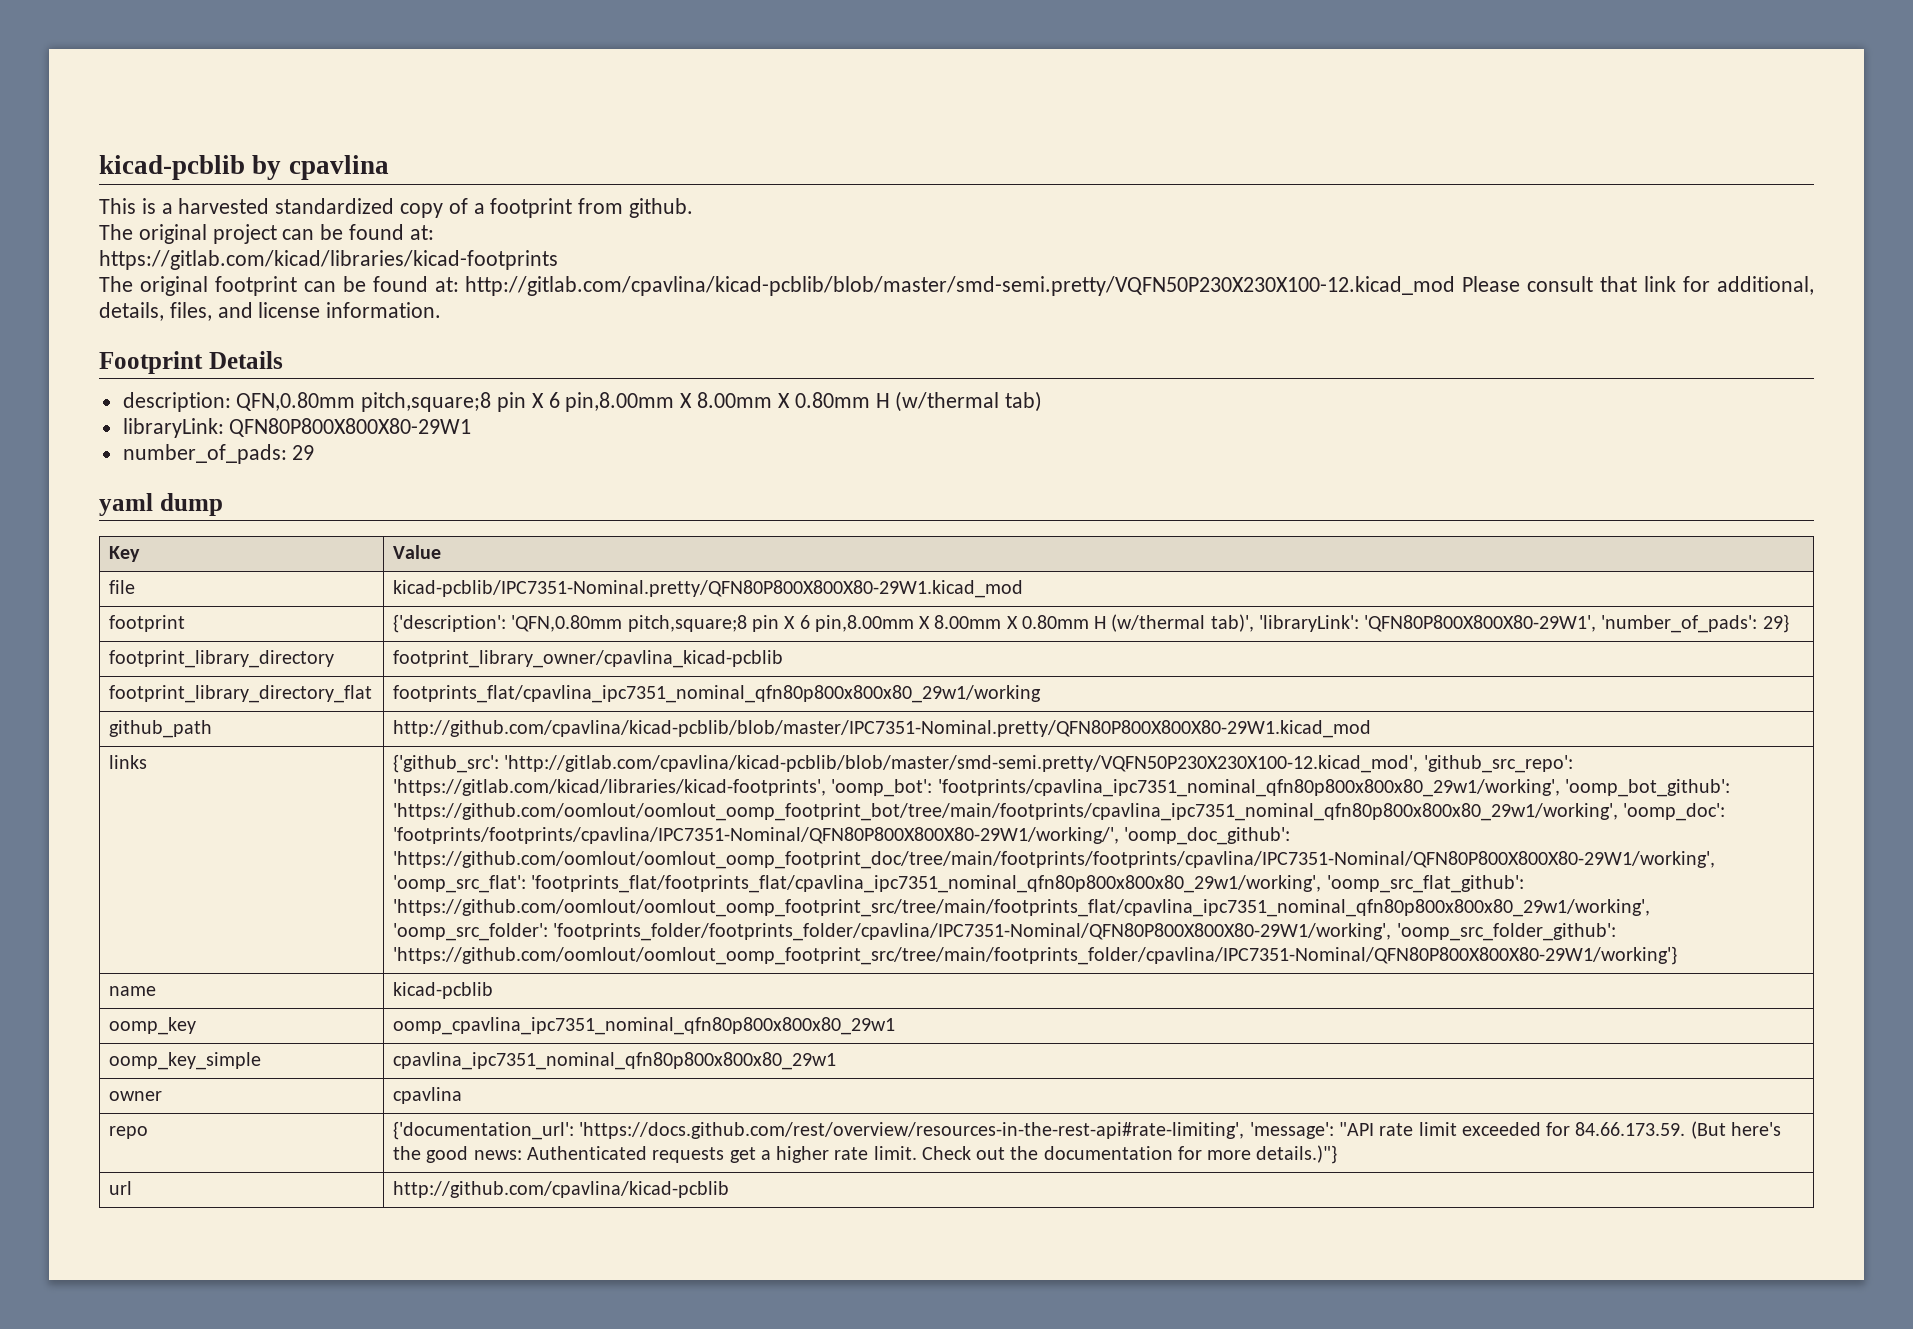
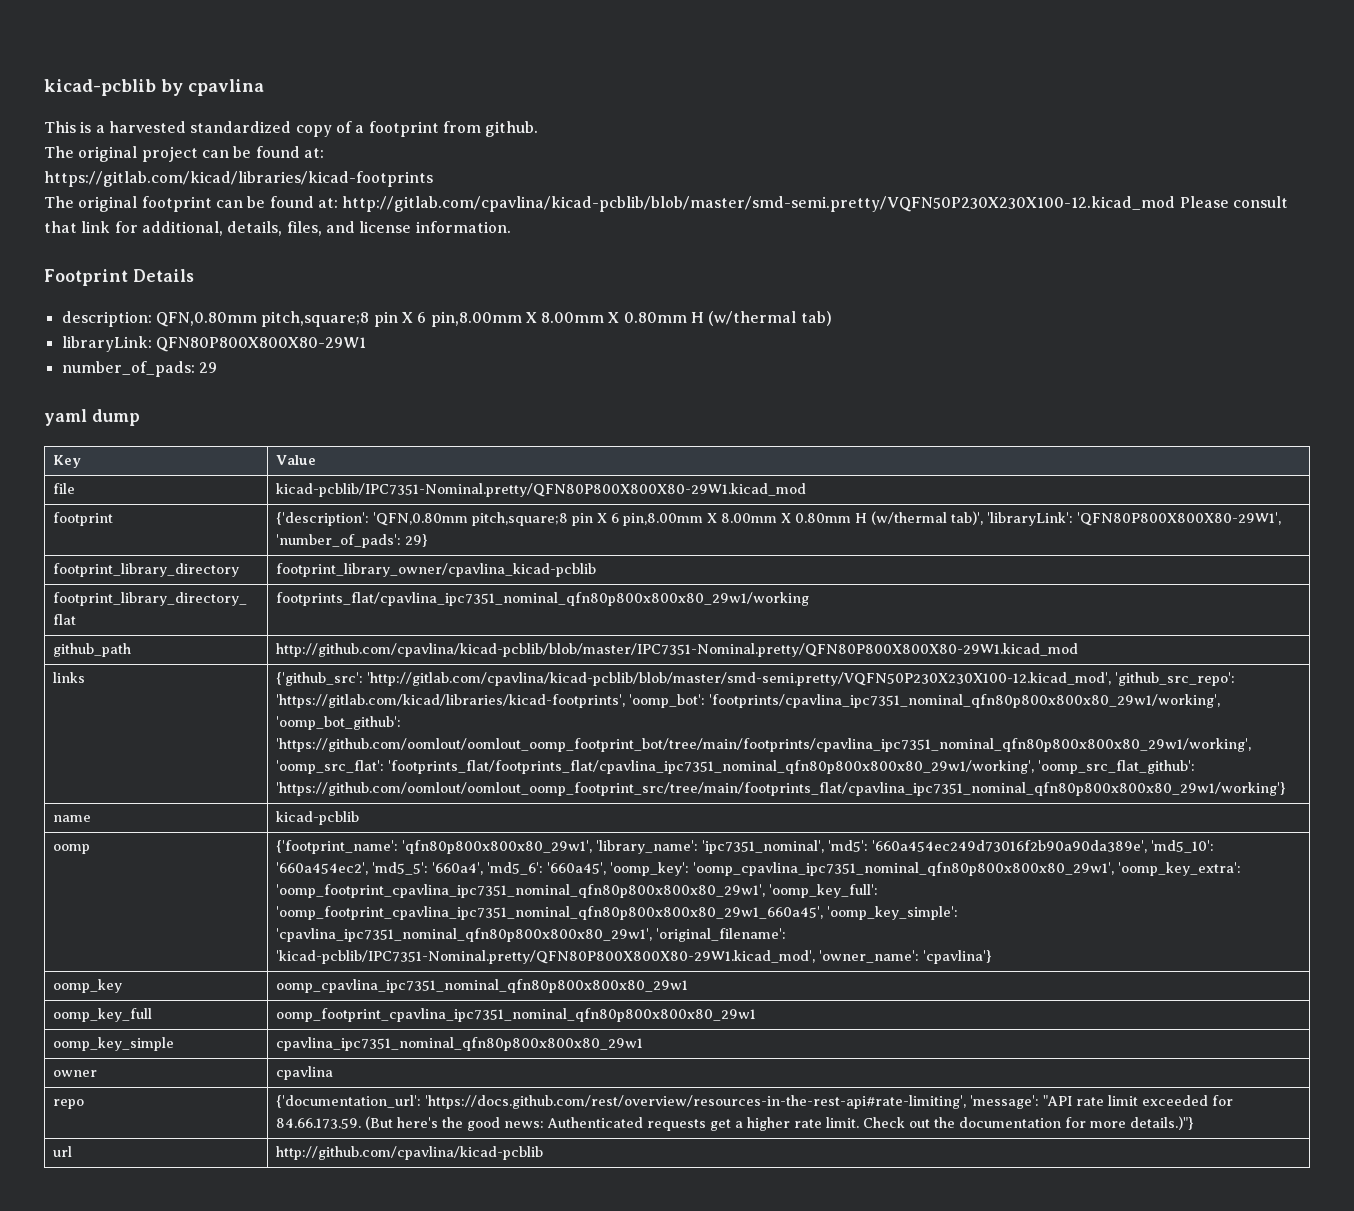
- links | {'github_src': 'http://gitlab.com/cpavlina/kicad-pcblib/blob/master/smd-semi.pretty/VQFN50P230X230X100-12.kicad_mod', 'github_src_repo': 'https://gitlab.com/kicad/libraries/kicad-footprints', 'oomp_bot': 'footprints/cpavlina_ipc7351_nominal_qfn80p800x800x80_29w1/working', 'oomp_bot_github': 'https://github.com/oomlout/oomlout_oomp_footprint_bot/tree/main/footprints/cpavlina_ipc7351_nominal_qfn80p800x800x80_29w1/working', 'oomp_doc': 'footprints/footprints/cpavlina/IPC7351-Nominal/QFN80P800X800X80-29W1/working/', 'oomp_doc_github': 'https://github.com/oomlout/oomlout_oomp_footprint_doc/tree/main/footprints/footprints/cpavlina/IPC7351-Nominal/QFN80P800X800X80-29W1/working', 'oomp_src_flat': 'footprints_flat/footprints_flat/cpavlina_ipc7351_nominal_qfn80p800x800x80_29w1/working', 'oomp_src_flat_github': 'https://github.com/oomlout/oomlout_oomp_footprint_src/tree/main/footprints_flat/cpavlina_ipc7351_nominal_qfn80p800x800x80_29w1/working', 'oomp_src_folder': 'footprints_folder/footprints_folder/cpavlina/IPC7351-Nominal/QFN80P800X800X80-29W1/working', 'oomp_src_folder_github': 'https://github.com/oomlout/oomlout_oomp_footprint_src/tree/main/footprints_folder/cpavlina/IPC7351-Nominal/QFN80P800X800X80-29W1/working'}
+ links | {'github_src': 'http://gitlab.com/cpavlina/kicad-pcblib/blob/master/smd-semi.pretty/VQFN50P230X230X100-12.kicad_mod', 'github_src_repo': 'https://gitlab.com/kicad/libraries/kicad-footprints', 'oomp_bot': 'footprints/cpavlina_ipc7351_nominal_qfn80p800x800x80_29w1/working', 'oomp_bot_github': 'https://github.com/oomlout/oomlout_oomp_footprint_bot/tree/main/footprints/cpavlina_ipc7351_nominal_qfn80p800x800x80_29w1/working', 'oomp_src_flat': 'footprints_flat/footprints_flat/cpavlina_ipc7351_nominal_qfn80p800x800x80_29w1/working', 'oomp_src_flat_github': 'https://github.com/oomlout/oomlout_oomp_footprint_src/tree/main/footprints_flat/cpavlina_ipc7351_nominal_qfn80p800x800x80_29w1/working'}
  name | kicad-pcblib
+ oomp | {'footprint_name': 'qfn80p800x800x80_29w1', 'library_name': 'ipc7351_nominal', 'md5': '660a454ec249d73016f2b90a90da389e', 'md5_10': '660a454ec2', 'md5_5': '660a4', 'md5_6': '660a45', 'oomp_key': 'oomp_cpavlina_ipc7351_nominal_qfn80p800x800x80_29w1', 'oomp_key_extra': 'oomp_footprint_cpavlina_ipc7351_nominal_qfn80p800x800x80_29w1', 'oomp_key_full': 'oomp_footprint_cpavlina_ipc7351_nominal_qfn80p800x800x80_29w1_660a45', 'oomp_key_simple': 'cpavlina_ipc7351_nominal_qfn80p800x800x80_29w1', 'original_filename': 'kicad-pcblib/IPC7351-Nominal.pretty/QFN80P800X800X80-29W1.kicad_mod', 'owner_name': 'cpavlina'}
+ oomp_key_full | oomp_footprint_cpavlina_ipc7351_nominal_qfn80p800x800x80_29w1

